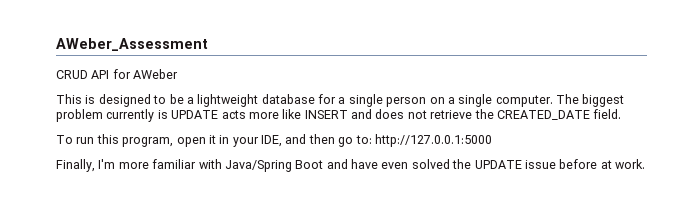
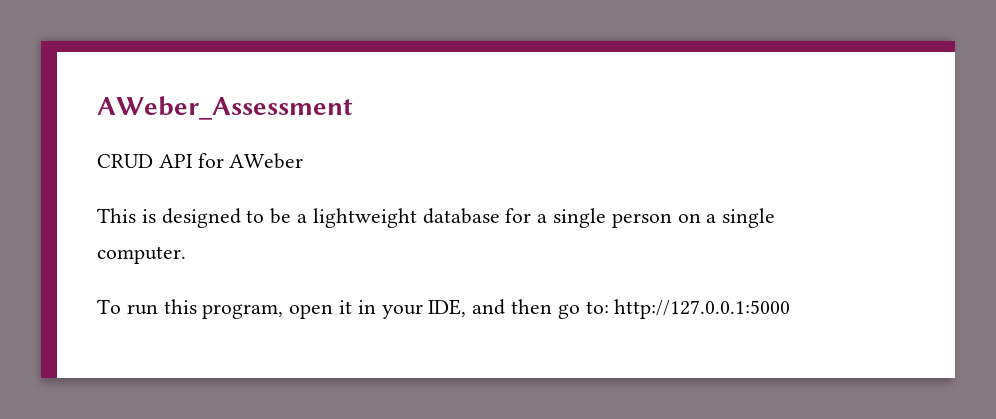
- The biggest problem currently is UPDATE acts more like INSERT and does not retrieve the CREATED_DATE field.
- Finally, I'm more familiar with Java/Spring Boot and have even solved the UPDATE issue before at work.

